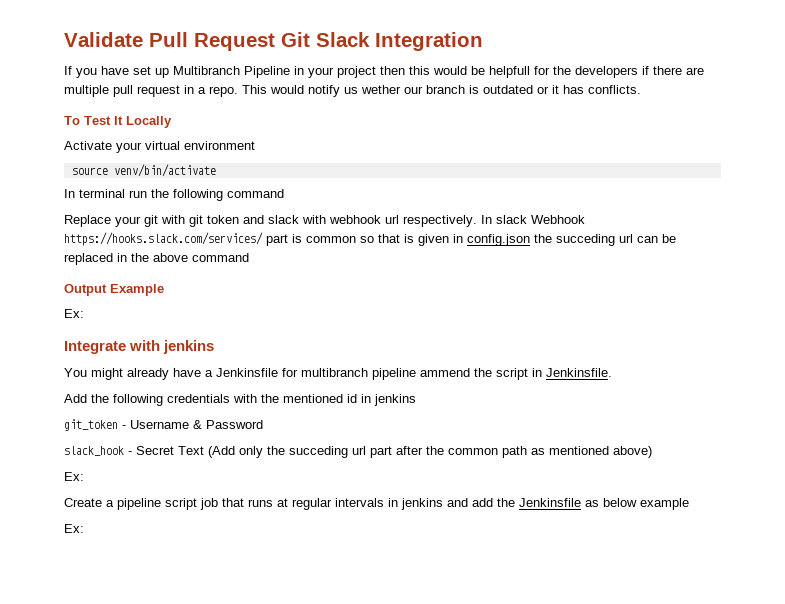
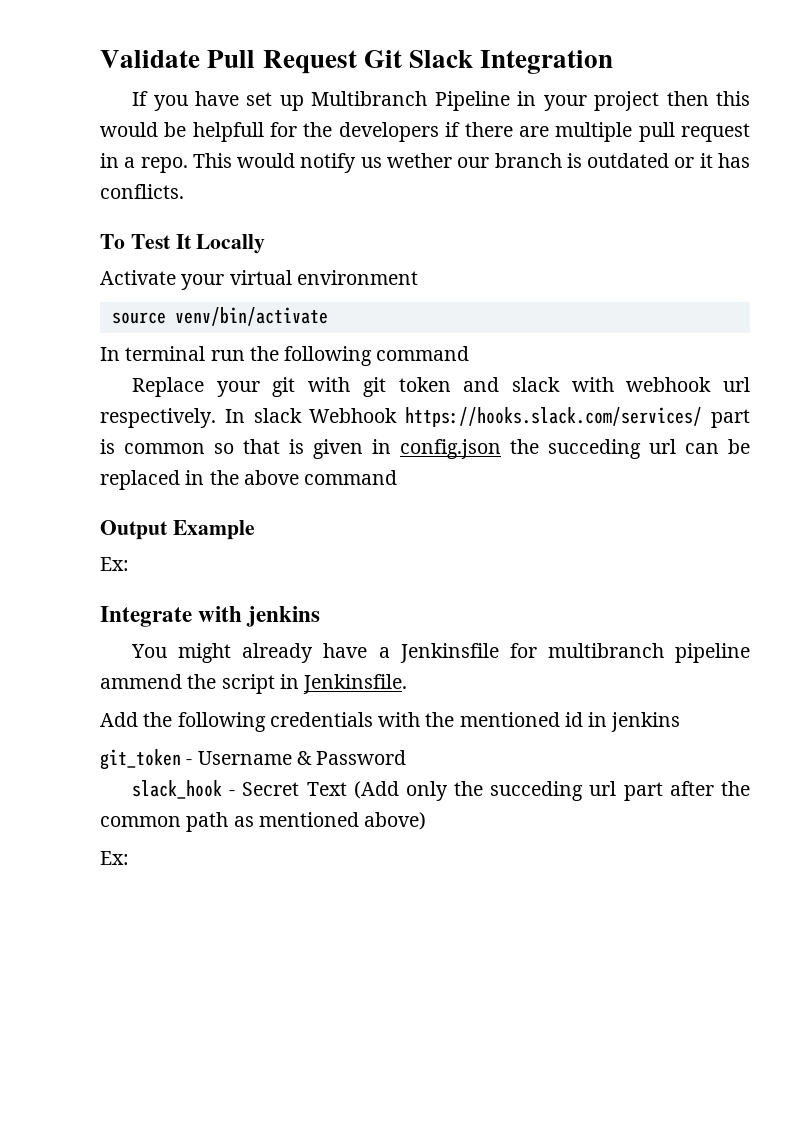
- Create a pipeline script job that runs at regular intervals in jenkins and add the Jenkinsfile as below example
- Ex:

